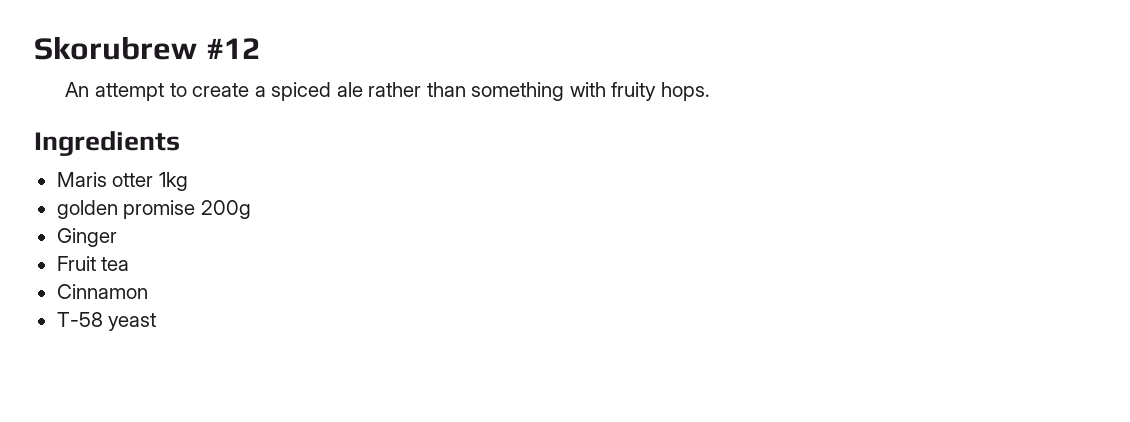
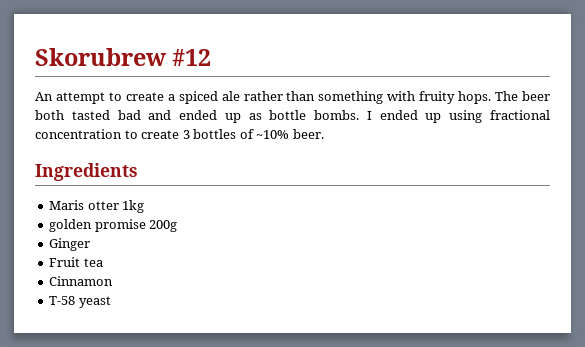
+ The beer both tasted bad and ended up as bottle bombs. I ended up using fractional concentration to create 3 bottles of ~10% beer.

